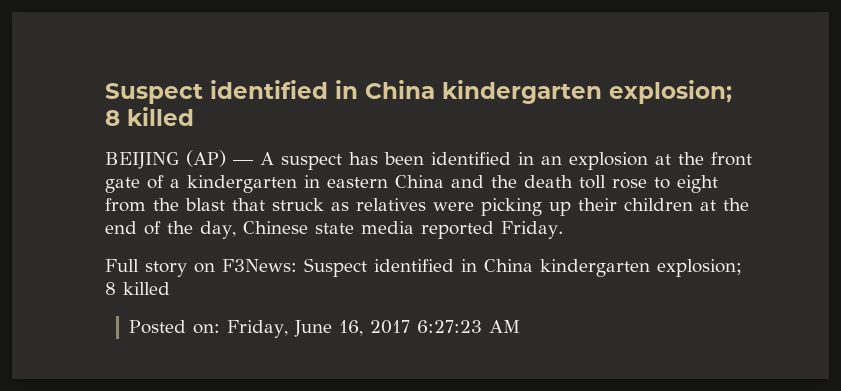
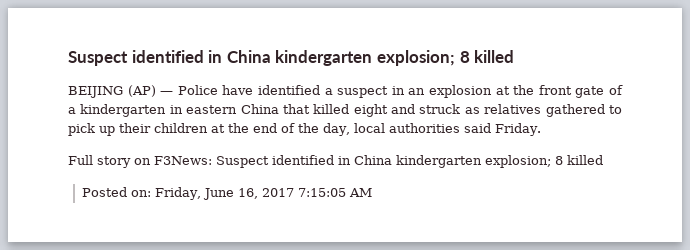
- BEIJING (AP) — A suspect has been identified in an explosion at the front gate of a kindergarten in eastern China and the death toll rose to eight from the blast that struck as relatives were picking up their children at the end of the day, Chinese state media reported Friday.
+ BEIJING (AP) — Police have identified a suspect in an explosion at the front gate of a kindergarten in eastern China that killed eight and struck as relatives gathered to pick up their children at the end of the day, local authorities said Friday.
- Posted on: Friday, June 16, 2017 6:27:23 AM
+ Posted on: Friday, June 16, 2017 7:15:05 AM

